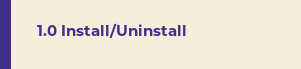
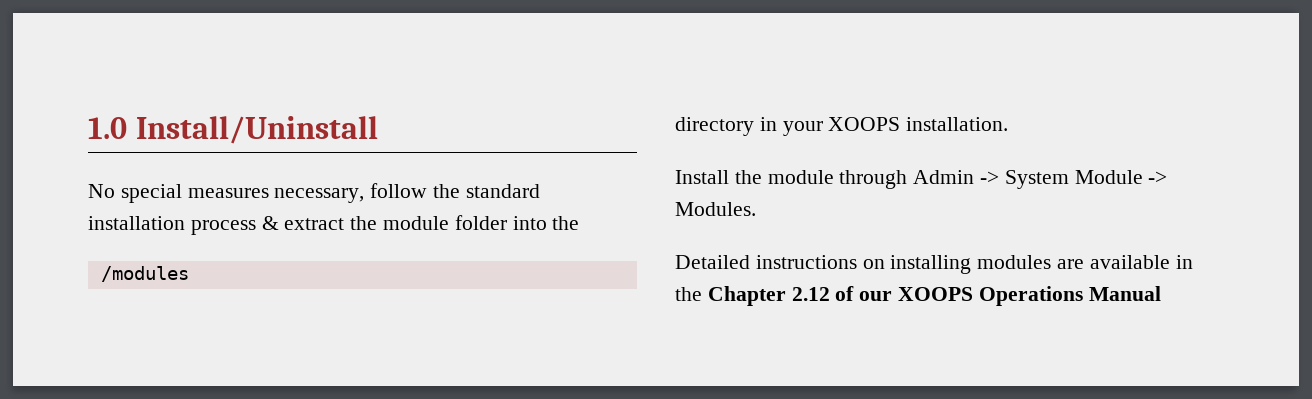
+ No special measures necessary, follow the standard installation process & extract the module folder into the
+ /modules
+ directory in your XOOPS installation.
+ Install the module through Admin -> System Module -> Modules.
+ Detailed instructions on installing modules are available in the Chapter 2.12 of our XOOPS Operations Manual

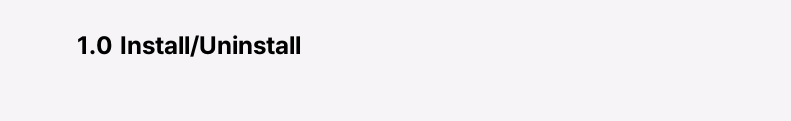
- No special measures necessary, follow the standard installation process & extract the module folder into the
- /modules
- directory in your XOOPS installation.
- Install the module through Admin -> System Module -> Modules.
- Detailed instructions on installing modules are available in the Chapter 2.12 of our XOOPS Operations Manual

